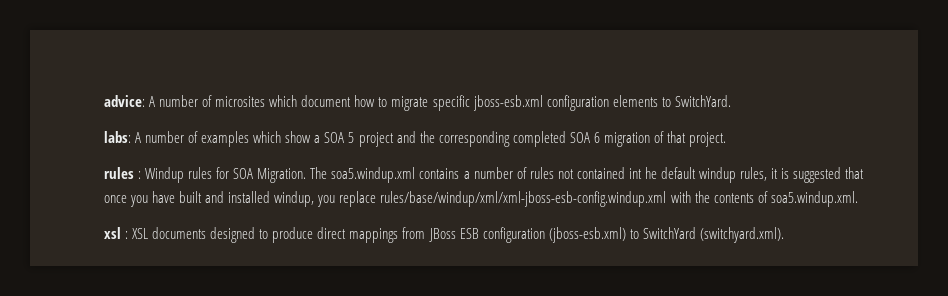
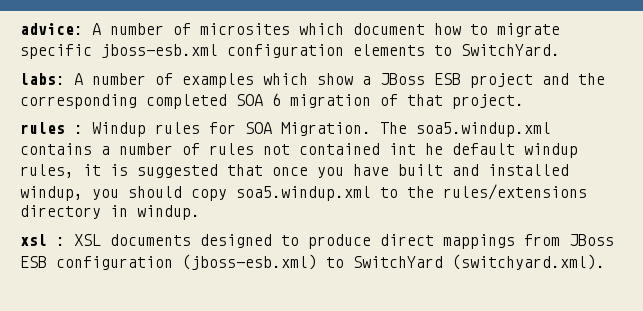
- labs: A number of examples which show a SOA 5 project and the corresponding completed SOA 6 migration of that project.
+ labs: A number of examples which show a JBoss ESB project and the corresponding completed SOA 6 migration of that project.
- The soa5.windup.xml contains a number of rules not contained int he default windup rules, it is suggested that once you have built and installed windup, you replace rules/base/windup/xml/xml-jboss-esb-config.windup.xml with the contents of soa5.windup.xml.
+ The soa5.windup.xml contains a number of rules not contained int he default windup rules, it is suggested that once you have built and installed windup, you should copy soa5.windup.xml to the rules/extensions directory in windup.

